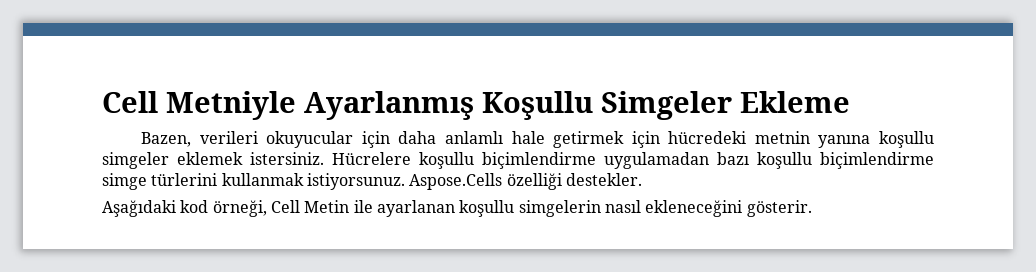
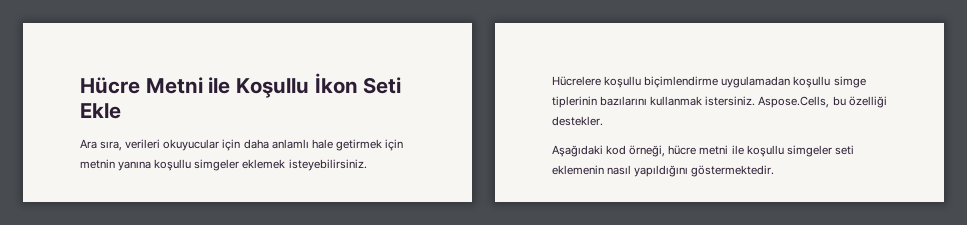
- Cell Metniyle Ayarlanmış Koşullu Simgeler Ekleme
- Bazen, verileri okuyucular için daha anlamlı hale getirmek için hücredeki metnin yanına koşullu simgeler eklemek istersiniz.
+ Hücre Metni ile Koşullu İkon Seti Ekle
+ Ara sıra, verileri okuyucular için daha anlamlı hale getirmek için metnin yanına koşullu simgeler eklemek isteyebilirsiniz.
- Hücrelere koşullu biçimlendirme uygulamadan bazı koşullu biçimlendirme simge türlerini kullanmak istiyorsunuz. Aspose.Cells özelliği destekler.
+ Hücrelere koşullu biçimlendirme uygulamadan koşullu simge tiplerinin bazılarını kullanmak istersiniz. Aspose.Cells, bu özelliği destekler.
- Aşağıdaki kod örneği, Cell Metin ile ayarlanan koşullu simgelerin nasıl ekleneceğini gösterir.
+ Aşağıdaki kod örneği, hücre metni ile koşullu simgeler seti eklemenin nasıl yapıldığını göstermektedir.

